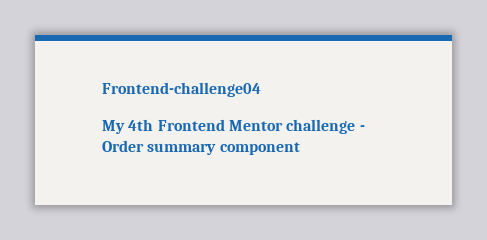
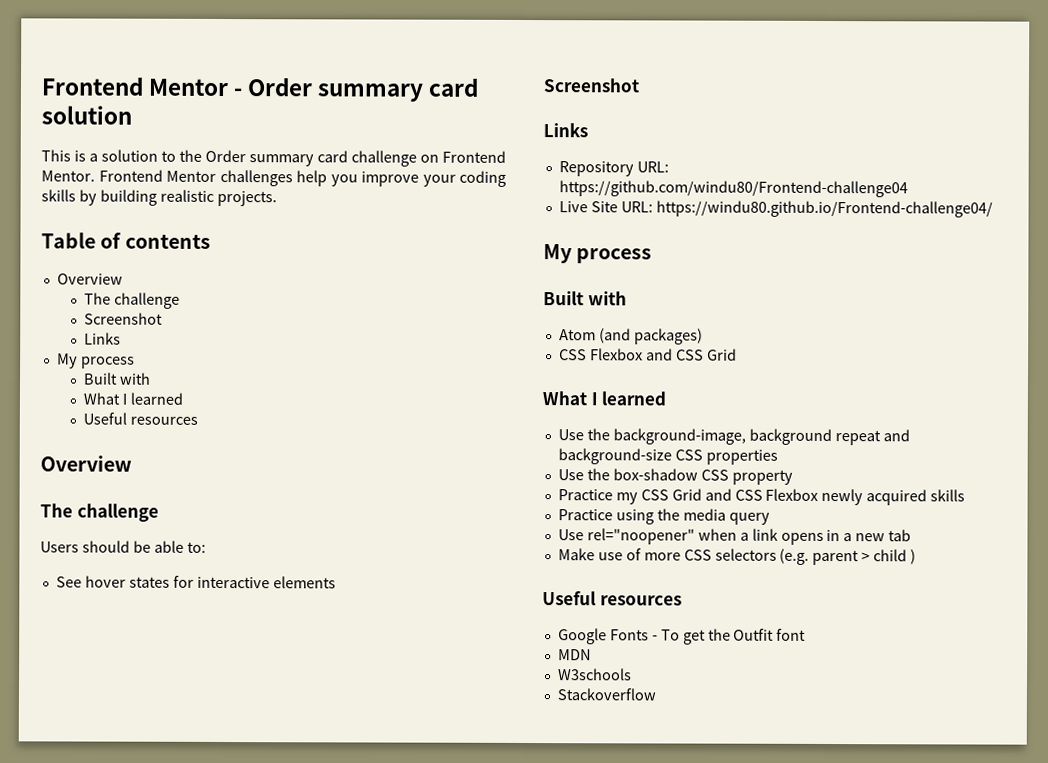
- Frontend-challenge04
- My 4th Frontend Mentor challenge - Order summary component
+ Frontend Mentor - Order summary card solution
+ This is a solution to the Order summary card challenge on Frontend Mentor. Frontend Mentor challenges help you improve your coding skills by building realistic projects.
+ Table of contents
+ Overview
+ The challenge
+ Screenshot
+ Links
+ My process
+ Built with
+ What I learned
+ Useful resources
+ Overview
+ The challenge
+ Users should be able to:
+ See hover states for interactive elements
+ Screenshot
+ Links
+ Repository URL: https://github.com/windu80/Frontend-challenge04
+ Live Site URL: https://windu80.github.io/Frontend-challenge04/
+ My process
+ Built with
+ Atom (and packages)
+ CSS Flexbox and CSS Grid
+ What I learned
+ Use the background-image, background repeat and background-size CSS properties
+ Use the box-shadow CSS property
+ Practice my CSS Grid and CSS Flexbox newly acquired skills
+ Practice using the media query
+ Use rel="noopener" when a link opens in a new tab
+ Make use of more CSS selectors (e.g. parent > child )
+ Useful resources
+ Google Fonts - To get the Outfit font
+ MDN
+ W3schools
+ Stackoverflow

